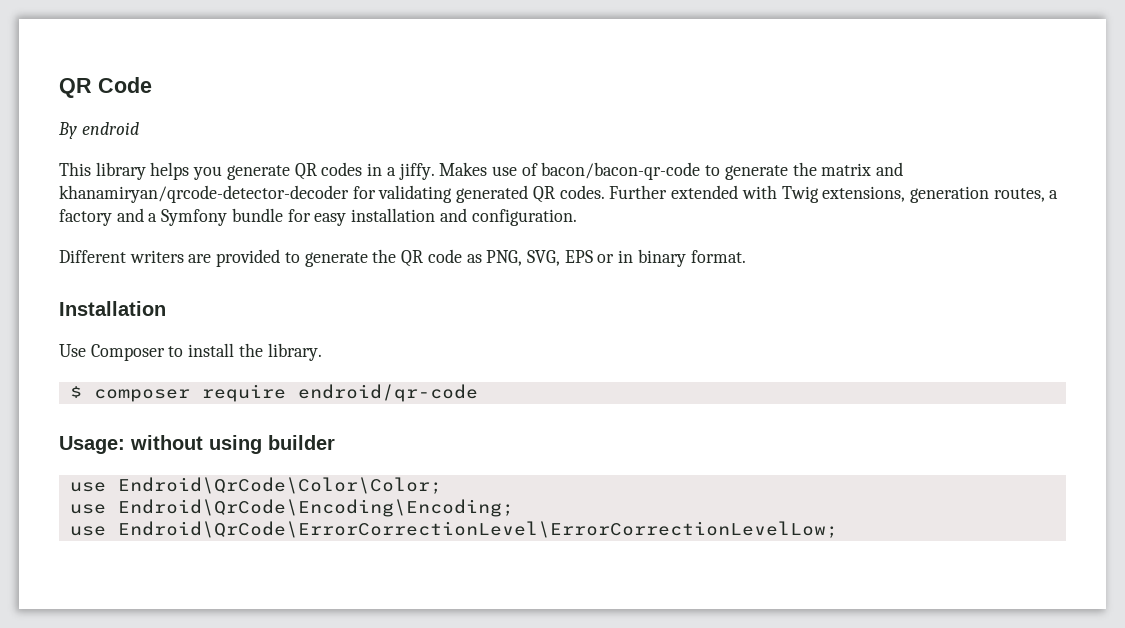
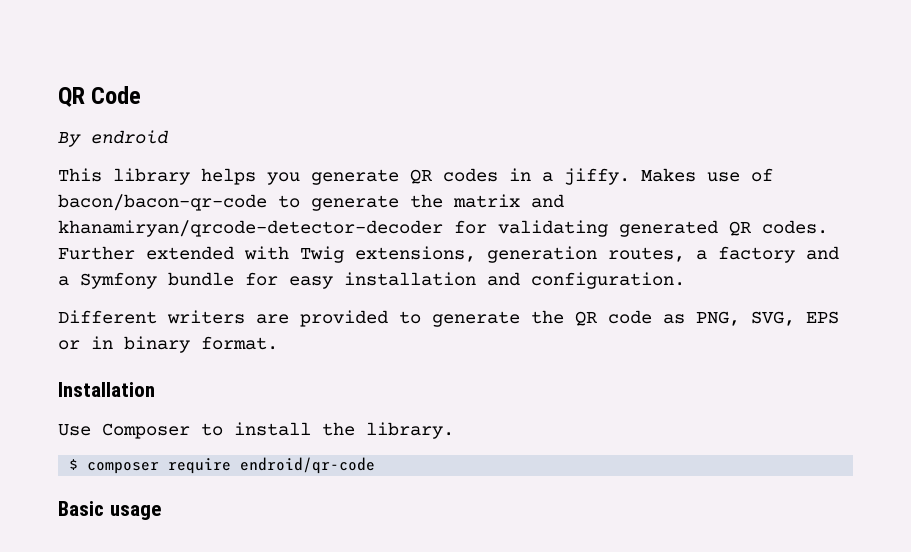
- Usage: without using builder
- use Endroid\QrCode\Color\Color;
- use Endroid\QrCode\Encoding\Encoding;
- use Endroid\QrCode\ErrorCorrectionLevel\ErrorCorrectionLevelLow;
+ Basic usage

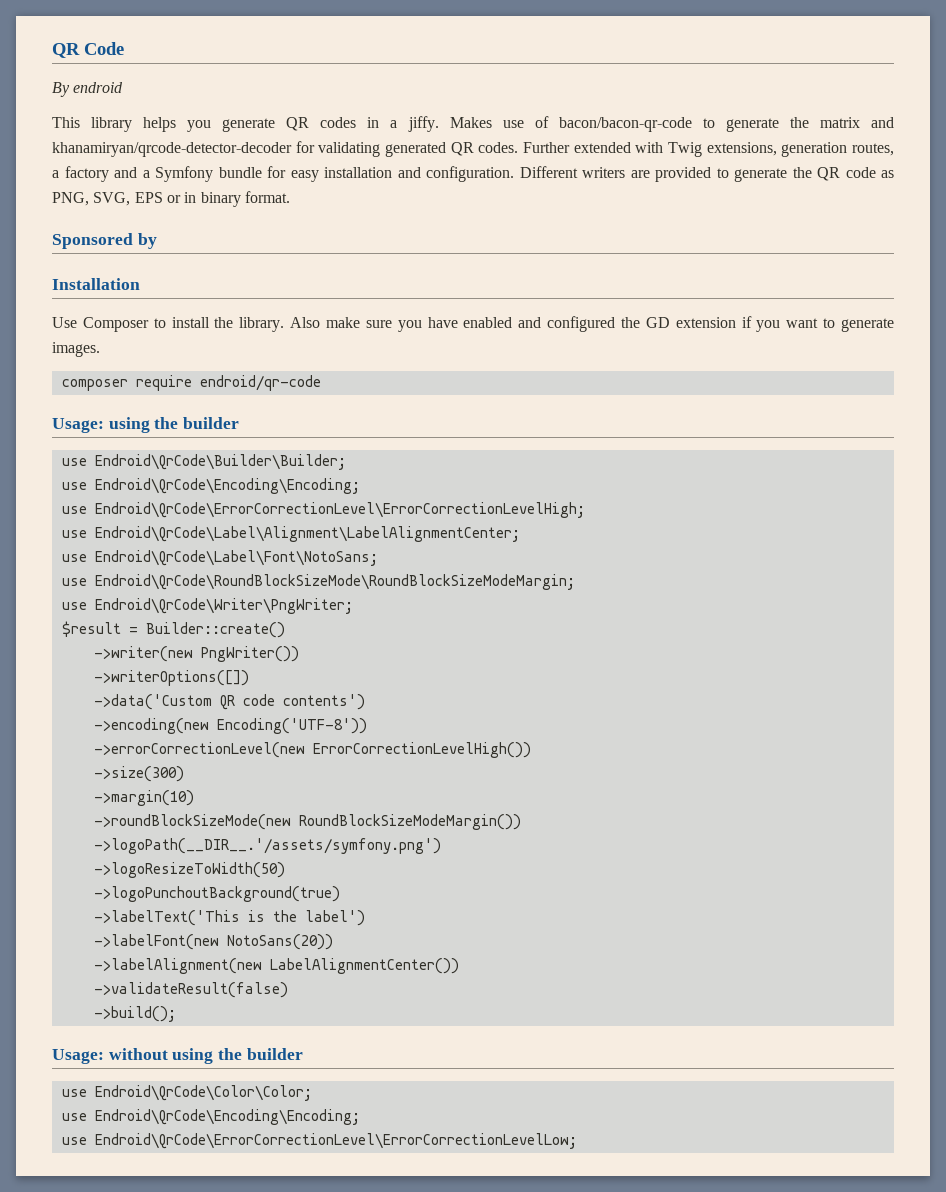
- Further extended with Twig extensions, generation routes, a factory and a Symfony bundle for easy installation and configuration.
- Different writers are provided to generate the QR code as PNG, SVG, EPS or in binary format.
+ Further extended with Twig extensions, generation routes, a factory and a Symfony bundle for easy installation and configuration. Different writers are provided to generate the QR code as PNG, SVG, EPS or in binary format.
+ Sponsored by
- Use Composer to install the library.
- $ composer require endroid/qr-code
- Basic usage
+ Use Composer to install the library. Also make sure you have enabled and configured the GD extension if you want to generate images.
+ composer require endroid/qr-code
+ Usage: using the builder
+ use Endroid\QrCode\Builder\Builder;
+ use Endroid\QrCode\Encoding\Encoding;
+ use Endroid\QrCode\ErrorCorrectionLevel\ErrorCorrectionLevelHigh;
+ use Endroid\QrCode\Label\Alignment\LabelAlignmentCenter;
+ use Endroid\QrCode\Label\Font\NotoSans;
+ use Endroid\QrCode\RoundBlockSizeMode\RoundBlockSizeModeMargin;
+ use Endroid\QrCode\Writer\PngWriter;
+ $result = Builder::create()
+ ->writer(new PngWriter())
+ ->writerOptions([])
+ ->data('Custom QR code contents')
+ ->encoding(new Encoding('UTF-8'))
+ ->errorCorrectionLevel(new ErrorCorrectionLevelHigh())
+ ->size(300)
+ ->margin(10)
+ ->roundBlockSizeMode(new RoundBlockSizeModeMargin())
+ ->logoPath(__DIR__.'/assets/symfony.png')
+ ->logoResizeToWidth(50)
+ ->logoPunchoutBackground(true)
+ ->labelText('This is the label')
+ ->labelFont(new NotoSans(20))
+ ->labelAlignment(new LabelAlignmentCenter())
+ ->validateResult(false)
+ ->build();
+ Usage: without using the builder
+ use Endroid\QrCode\Color\Color;
+ use Endroid\QrCode\Encoding\Encoding;
+ use Endroid\QrCode\ErrorCorrectionLevel\ErrorCorrectionLevelLow;

